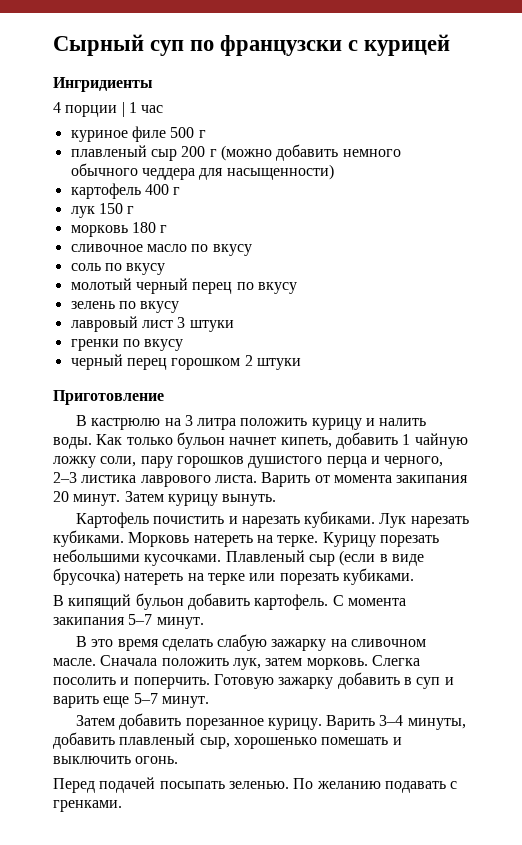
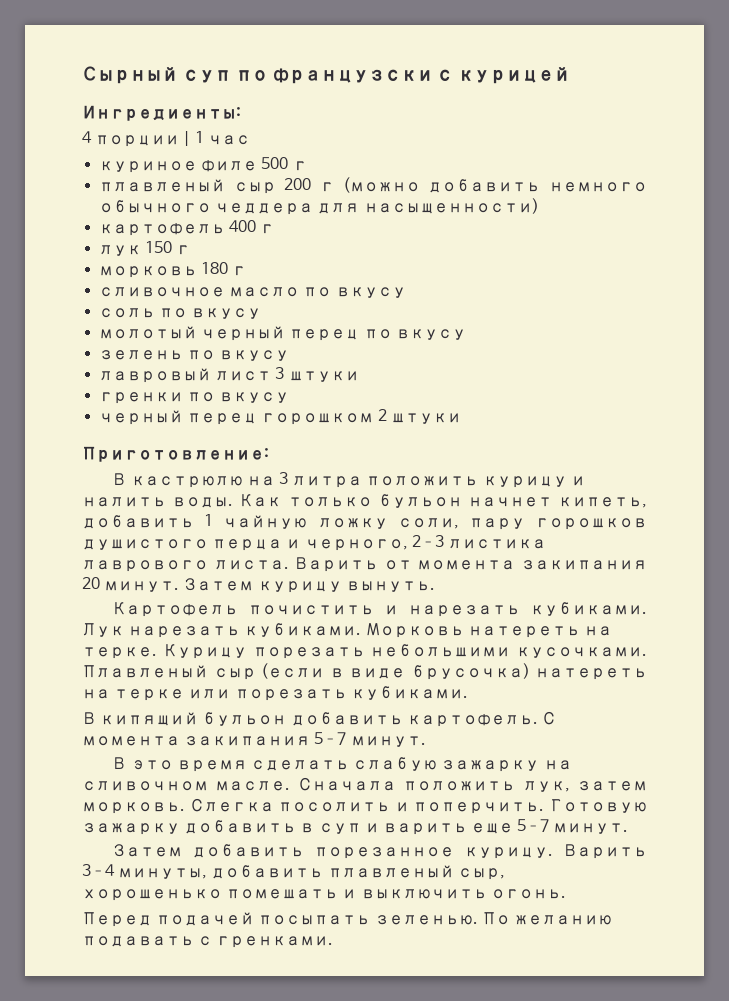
- Ингридиенты
+ Ингредиенты:
- Приготовление
+ Приготовление:

